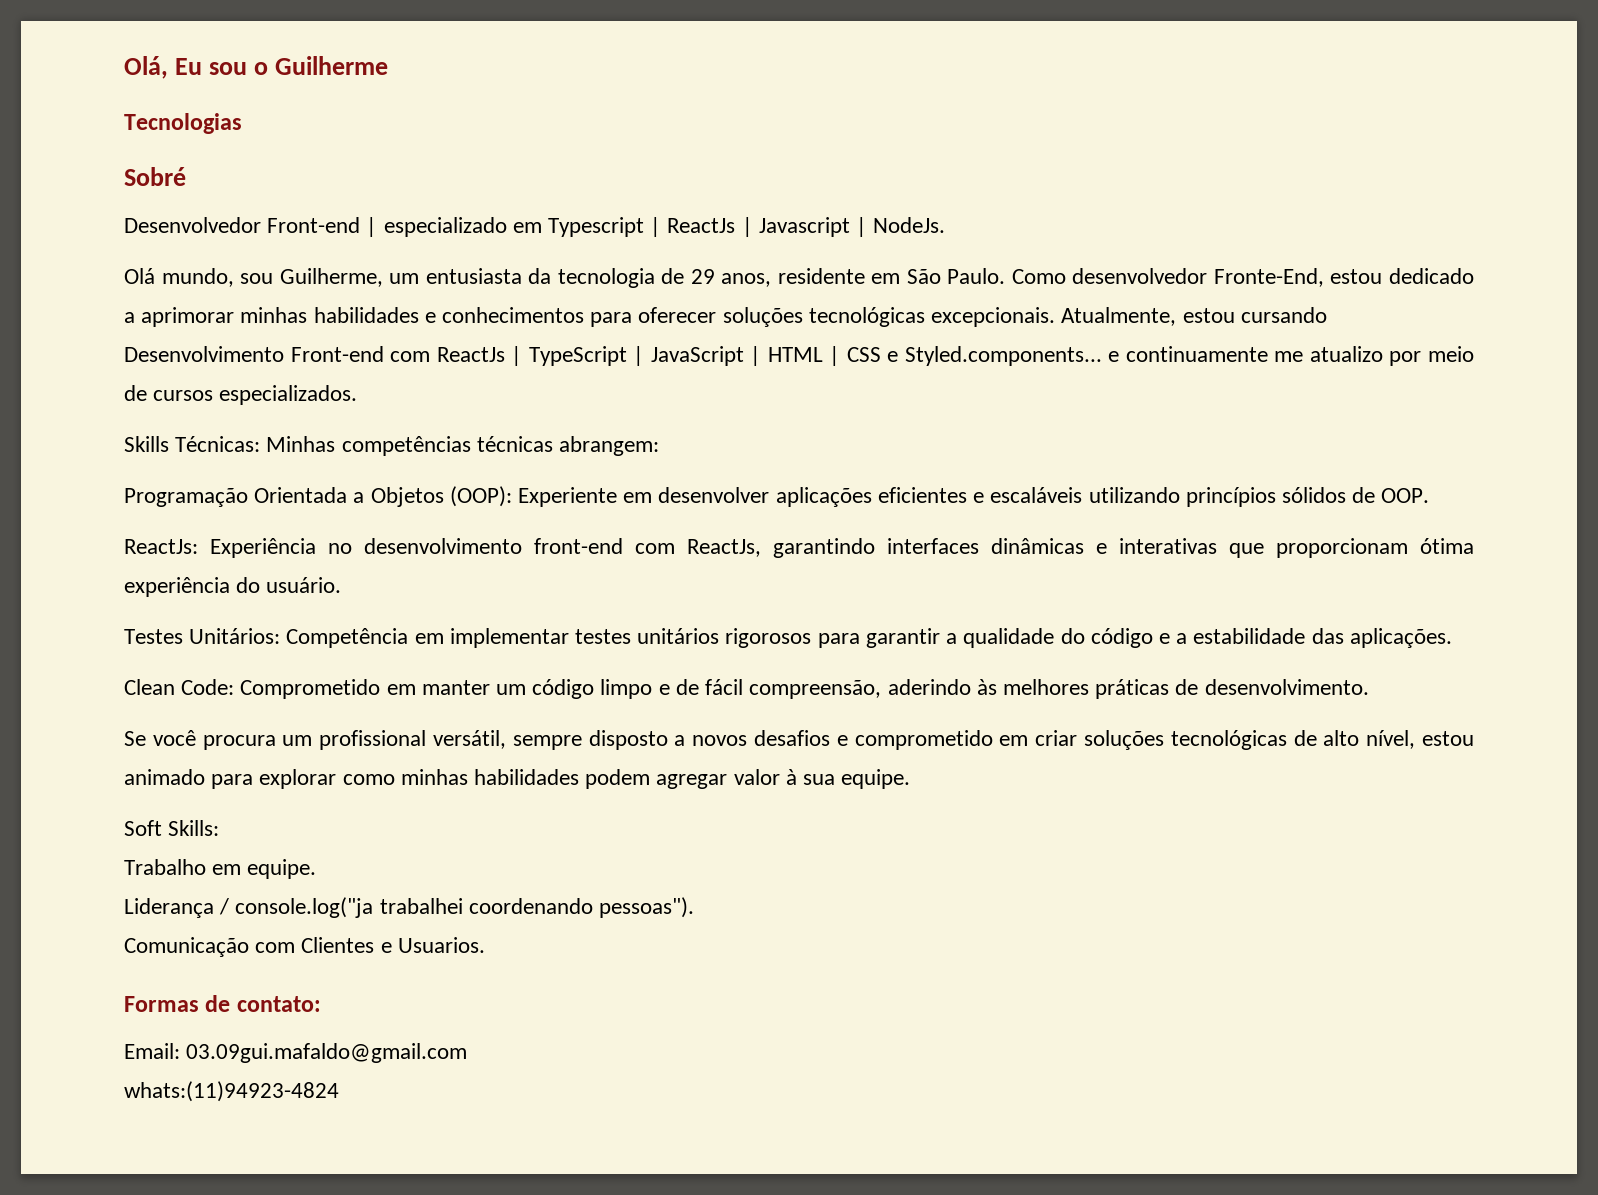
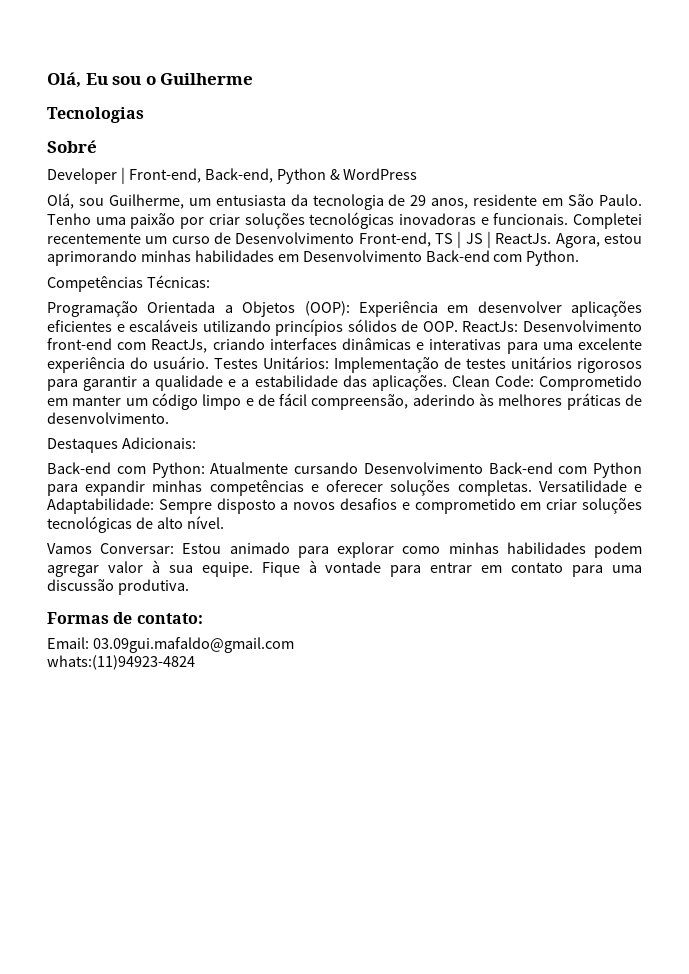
- Desenvolvedor Front-end | especializado em Typescript | ReactJs | Javascript | NodeJs.
- Olá mundo, sou Guilherme, um entusiasta da tecnologia de 29 anos, residente em São Paulo.
+ Developer | Front-end, Back-end, Python & WordPress
+ Olá, sou Guilherme, um entusiasta da tecnologia de 29 anos, residente em São Paulo.
- Como desenvolvedor Fronte-End, estou dedicado a aprimorar minhas habilidades e conhecimentos para oferecer soluções tecnológicas excepcionais. Atualmente, estou cursando Desenvolvimento Front-end com ReactJs | TypeScript | JavaScript | HTML | CSS e Styled.components... e continuamente me atualizo por meio de cursos especializados.
- Skills Técnicas: Minhas competências técnicas abrangem:
+ Tenho uma paixão por criar soluções tecnológicas inovadoras e funcionais. Completei recentemente um curso de Desenvolvimento Front-end, TS | JS | ReactJs. Agora, estou aprimorando minhas habilidades em Desenvolvimento Back-end com Python.
+ Competências Técnicas:
- Programação Orientada a Objetos (OOP): Experiente em desenvolver aplicações eficientes e escaláveis utilizando princípios sólidos de OOP.
- ReactJs: Experiência no desenvolvimento front-end com ReactJs, garantindo interfaces dinâmicas e interativas que proporcionam ótima experiência do usuário.
- Testes Unitários: Competência em implementar testes unitários rigorosos para garantir a qualidade do código e a estabilidade das aplicações.
- Clean Code: Comprometido em manter um código limpo e de fácil compreensão, aderindo às melhores práticas de desenvolvimento.
+ Programação Orientada a Objetos (OOP): Experiência em desenvolver aplicações eficientes e escaláveis utilizando princípios sólidos de OOP. ReactJs: Desenvolvimento front-end com ReactJs, criando interfaces dinâmicas e interativas para uma excelente experiência do usuário. Testes Unitários: Implementação de testes unitários rigorosos para garantir a qualidade e a estabilidade das aplicações. Clean Code: Comprometido em manter um código limpo e de fácil compreensão, aderindo às melhores práticas de desenvolvimento.
- Se você procura um profissional versátil, sempre disposto a novos desafios e comprometido em criar soluções tecnológicas de alto nível, estou animado para explorar como minhas habilidades podem agregar valor à sua equipe.
- Soft Skills:
- Trabalho em equipe.
- Liderança / console.log("ja trabalhei coordenando pessoas").
- Comunicação com Clientes e Usuarios.
+ Destaques Adicionais:
+ Back-end com Python: Atualmente cursando Desenvolvimento Back-end com Python para expandir minhas competências e oferecer soluções completas. Versatilidade e Adaptabilidade: Sempre disposto a novos desafios e comprometido em criar soluções tecnológicas de alto nível.
+ Vamos Conversar: Estou animado para explorar como minhas habilidades podem agregar valor à sua equipe. Fique à vontade para entrar em contato para uma discussão produtiva.

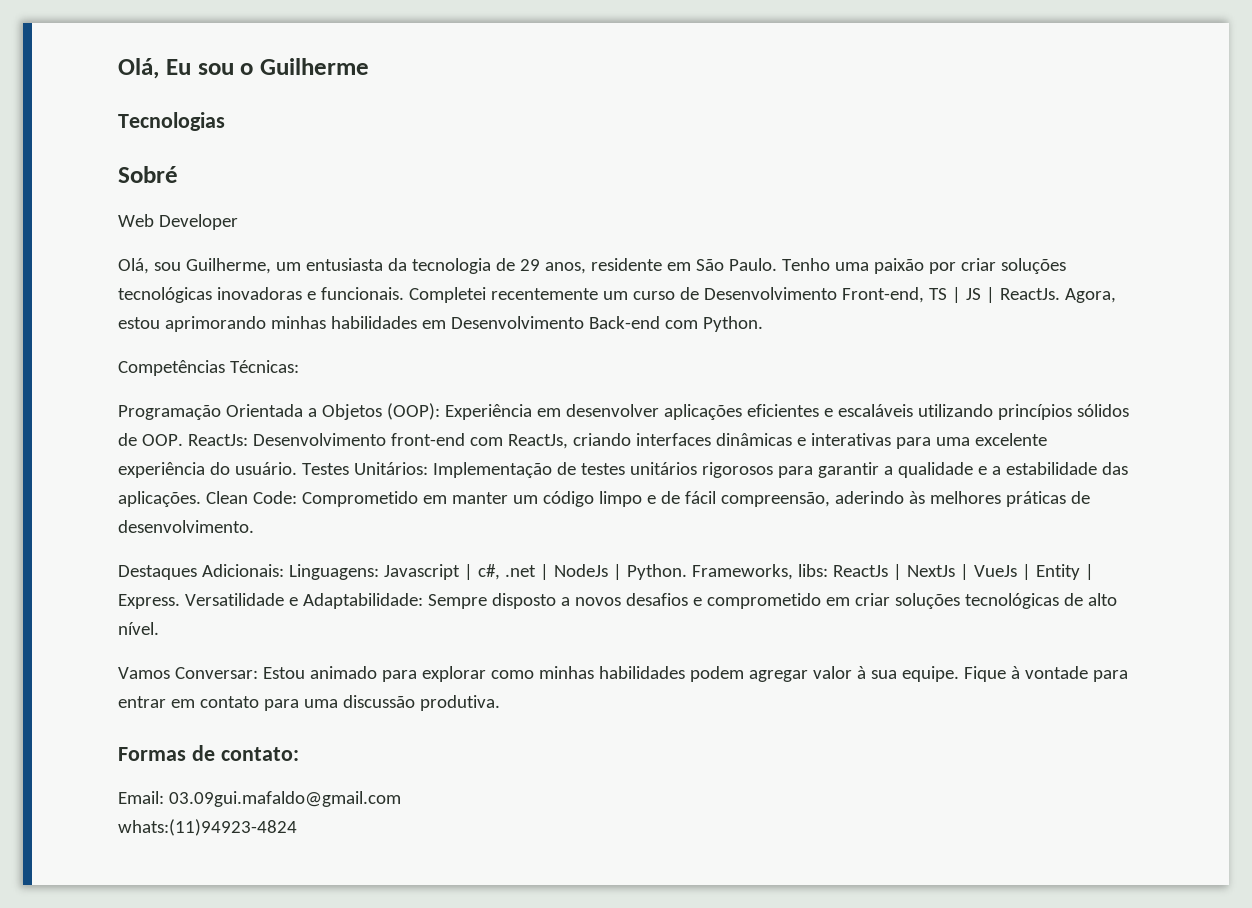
- Developer | Front-end, Back-end, Python & WordPress
+ Web Developer
- Destaques Adicionais:
- Back-end com Python: Atualmente cursando Desenvolvimento Back-end com Python para expandir minhas competências e oferecer soluções completas.
+ Destaques Adicionais: Linguagens: Javascript | c#, .net | NodeJs | Python. Frameworks, libs: ReactJs | NextJs | VueJs | Entity | Express.

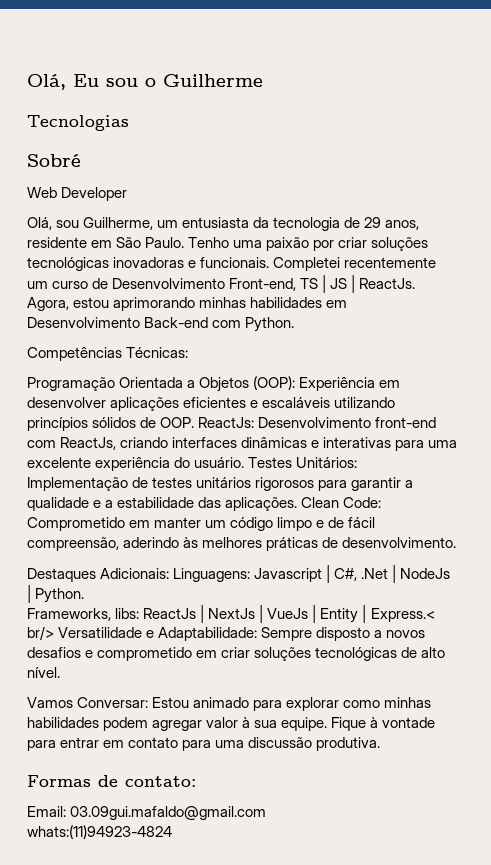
- Destaques Adicionais: Linguagens: Javascript | c#, .net | NodeJs | Python. Frameworks, libs: ReactJs | NextJs | VueJs | Entity | Express. Versatilidade e Adaptabilidade: Sempre disposto a novos desafios e comprometido em criar soluções tecnológicas de alto nível.
+ Destaques Adicionais: Linguagens: Javascript | C#, .Net | NodeJs | Python.
+ Frameworks, libs: ReactJs | NextJs | VueJs | Entity | Express.< br/> Versatilidade e Adaptabilidade: Sempre disposto a novos desafios e comprometido em criar soluções tecnológicas de alto nível.

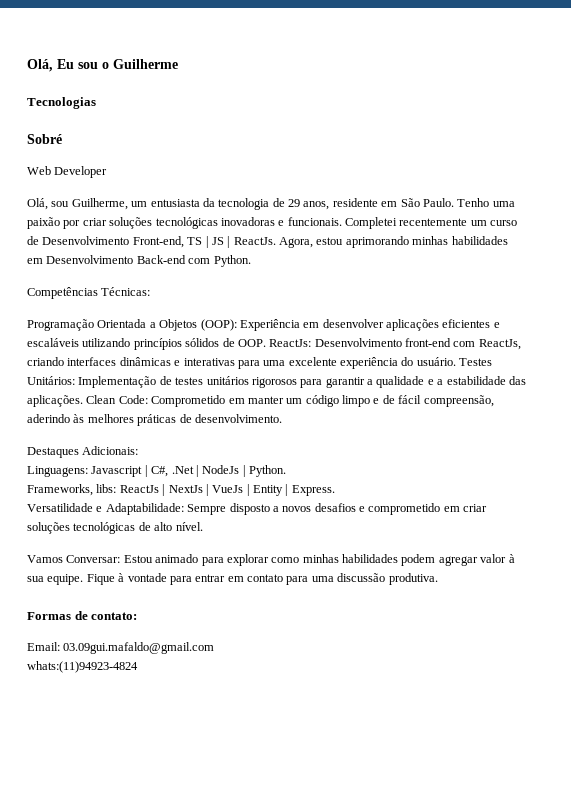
- Destaques Adicionais: Linguagens: Javascript | C#, .Net | NodeJs | Python.
+ Destaques Adicionais:
+ Linguagens: Javascript | C#, .Net | NodeJs | Python.
- Frameworks, libs: ReactJs | NextJs | VueJs | Entity | Express.< br/> Versatilidade e Adaptabilidade: Sempre disposto a novos desafios e comprometido em criar soluções tecnológicas de alto nível.
+ Frameworks, libs: ReactJs | NextJs | VueJs | Entity | Express.
+ Versatilidade e Adaptabilidade: Sempre disposto a novos desafios e comprometido em criar soluções tecnológicas de alto nível.

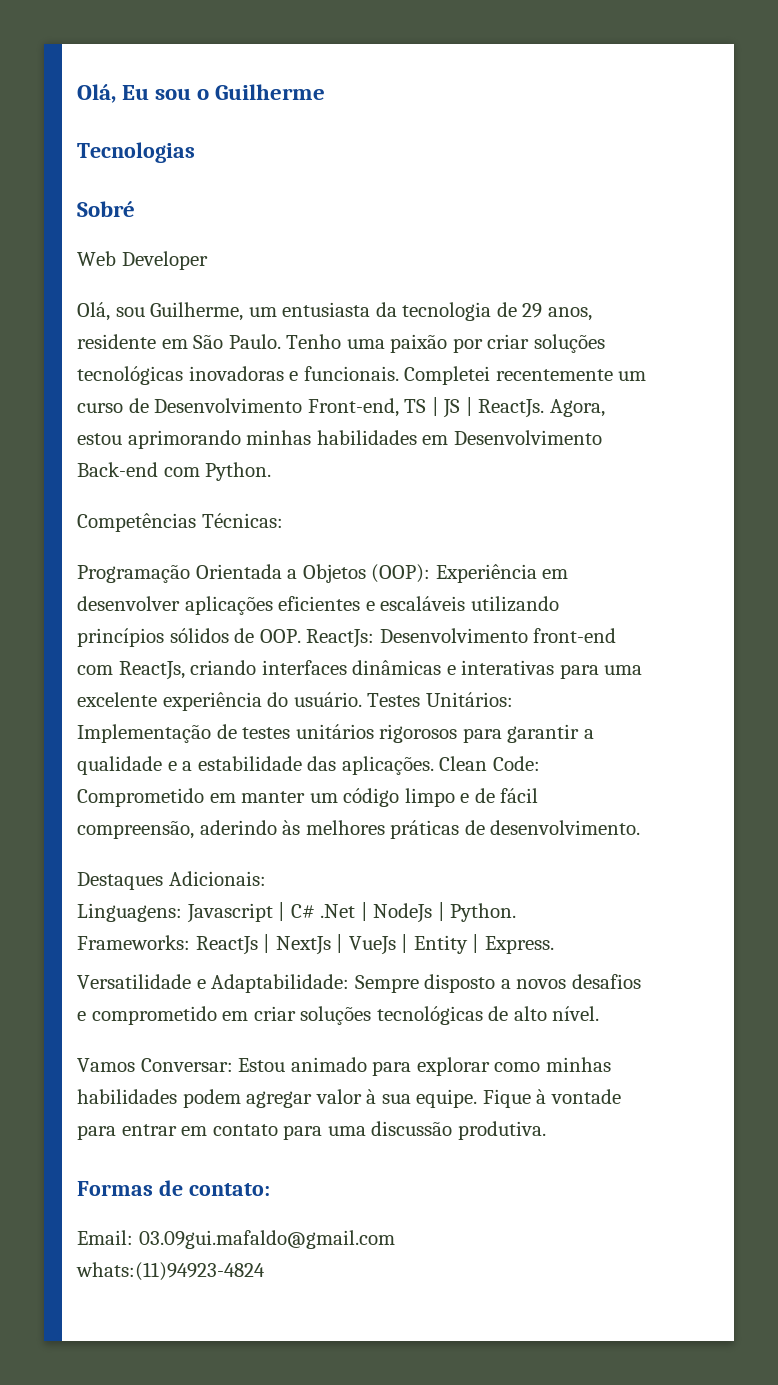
- Linguagens: Javascript | C#, .Net | NodeJs | Python.
+ Linguagens: Javascript | C# .Net | NodeJs | Python.
- Frameworks, libs: ReactJs | NextJs | VueJs | Entity | Express.
+ Frameworks: ReactJs | NextJs | VueJs | Entity | Express.

